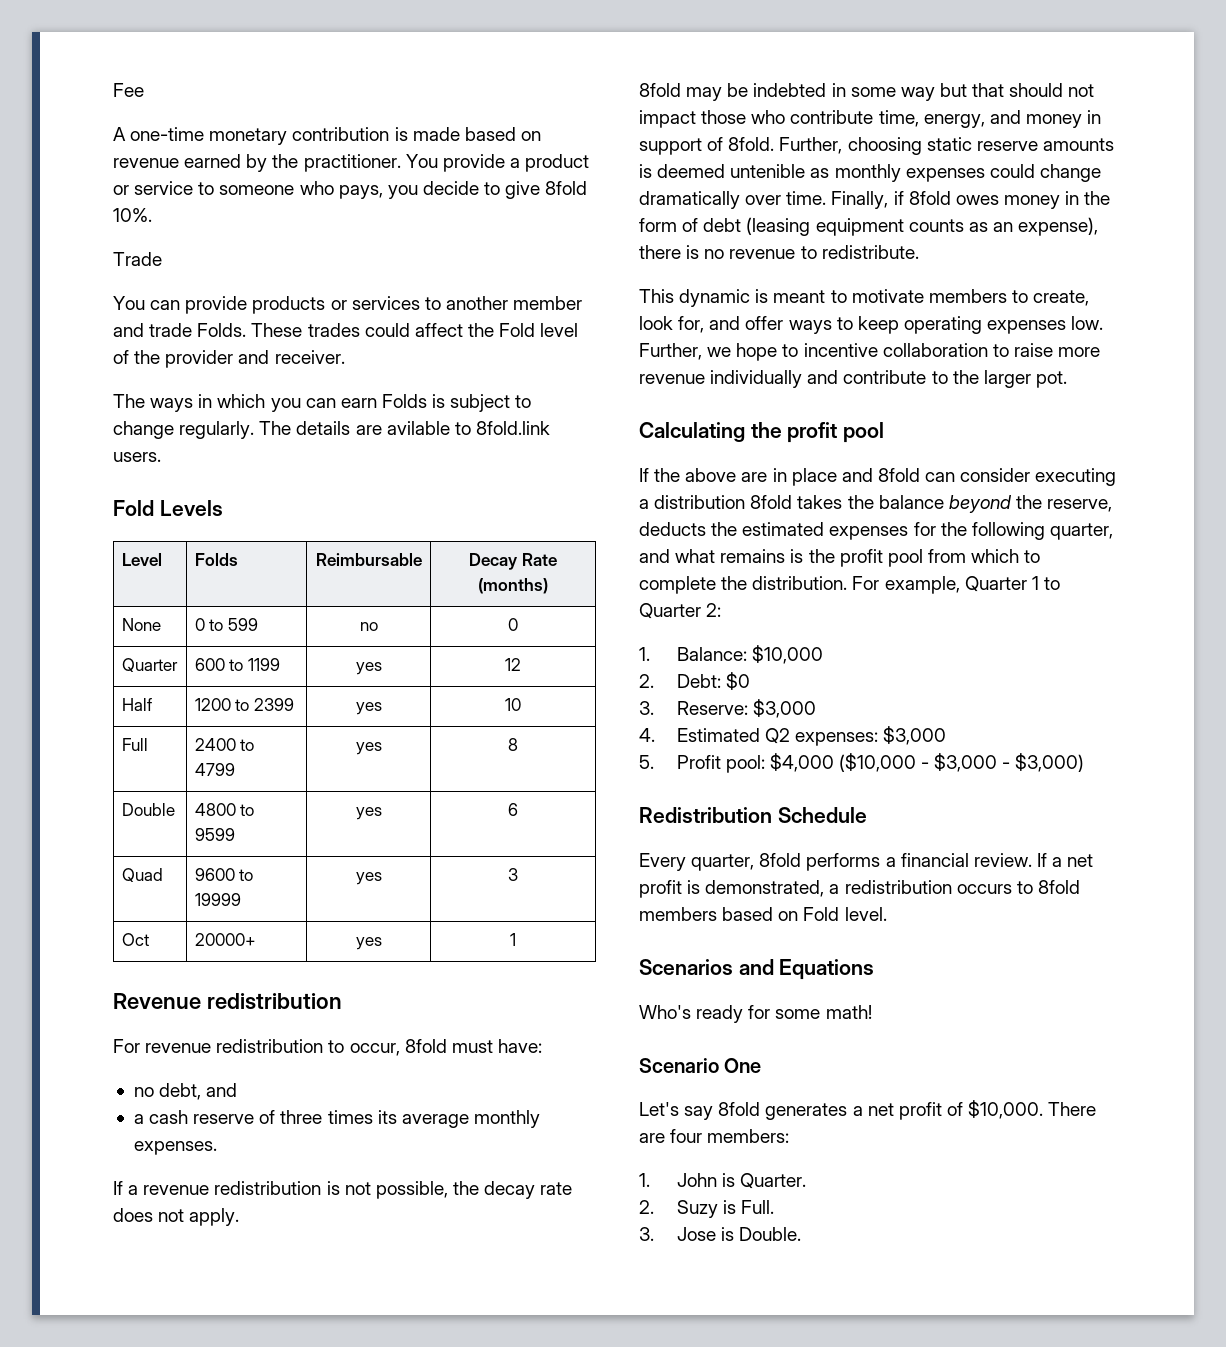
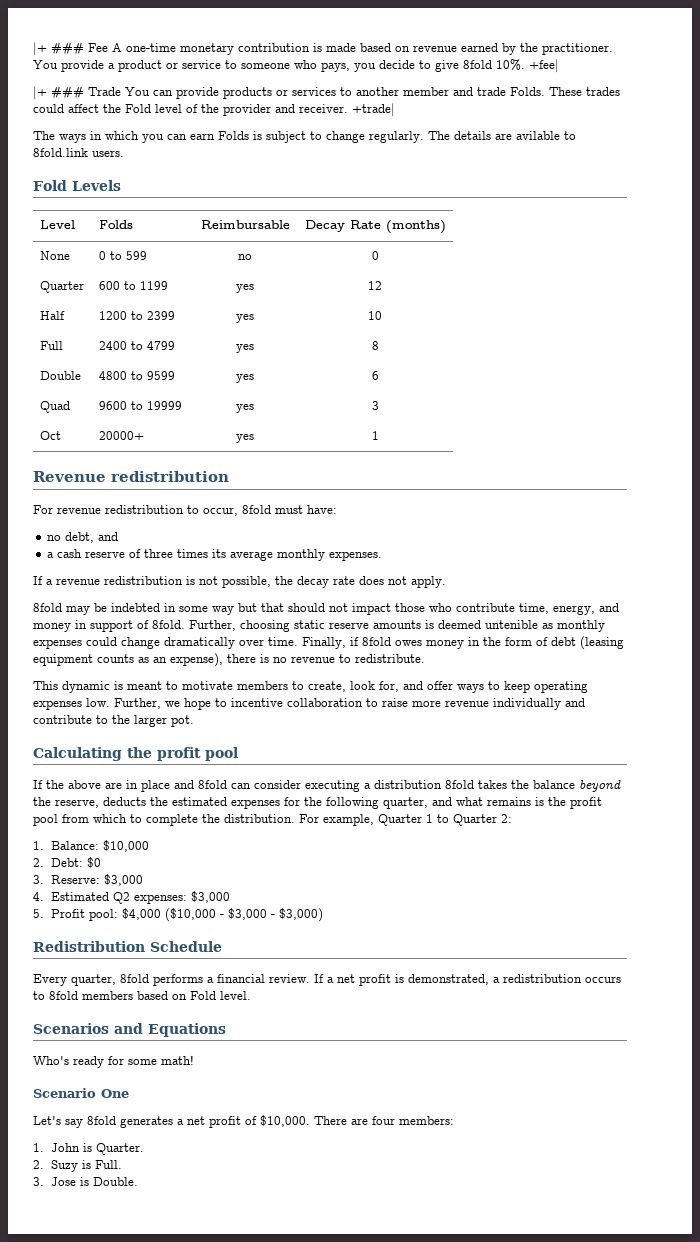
- Fee
- A one-time monetary contribution is made based on revenue earned by the practitioner.
+ |+ ### Fee A one-time monetary contribution is made based on revenue earned by the practitioner.
- You provide a product or service to someone who pays, you decide to give 8fold 10%.
- Trade
- You can provide products or services to another member and trade Folds.
+ You provide a product or service to someone who pays, you decide to give 8fold 10%. +fee|
+ |+ ### Trade You can provide products or services to another member and trade Folds.
+ +trade|

